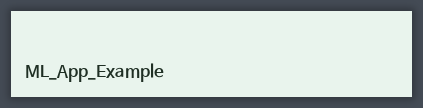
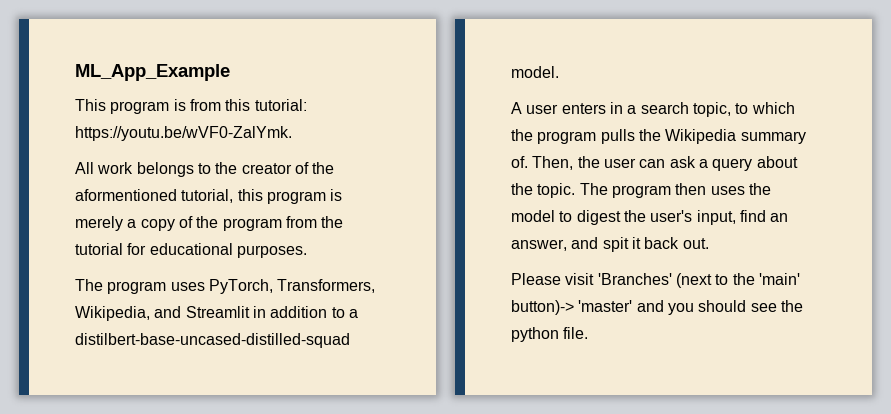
+ This program is from this tutorial: https://youtu.be/wVF0-ZalYmk.
+ All work belongs to the creator of the aformentioned tutorial, this program is merely a copy of the program from the tutorial for educational purposes.
+ The program uses PyTorch, Transformers, Wikipedia, and Streamlit in addition to a distilbert-base-uncased-distilled-squad model.
+ A user enters in a search topic, to which the program pulls the Wikipedia summary of. Then, the user can ask a query about the topic. The program then uses the model to digest the user's input, find an answer, and spit it back out.
+ Please visit 'Branches' (next to the 'main' button)-> 'master' and you should see the python file.

